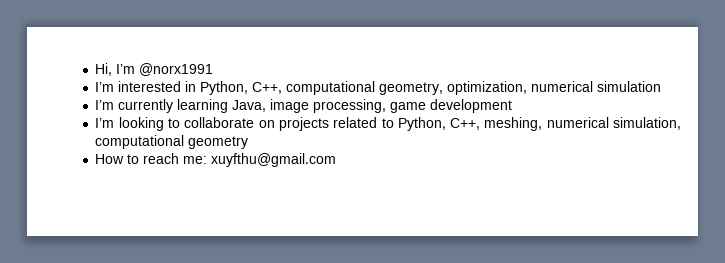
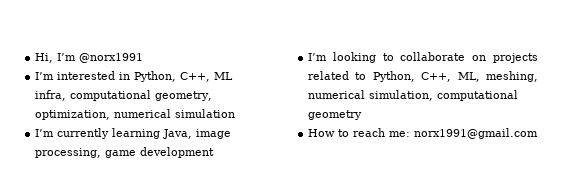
- I’m interested in Python, C++, computational geometry, optimization, numerical simulation
+ I’m interested in Python, C++, ML infra, computational geometry, optimization, numerical simulation
- I’m looking to collaborate on projects related to Python, C++, meshing, numerical simulation, computational geometry
+ I’m looking to collaborate on projects related to Python, C++, ML, meshing, numerical simulation, computational geometry
- How to reach me: xuyfthu@gmail.com
+ How to reach me: norx1991@gmail.com

